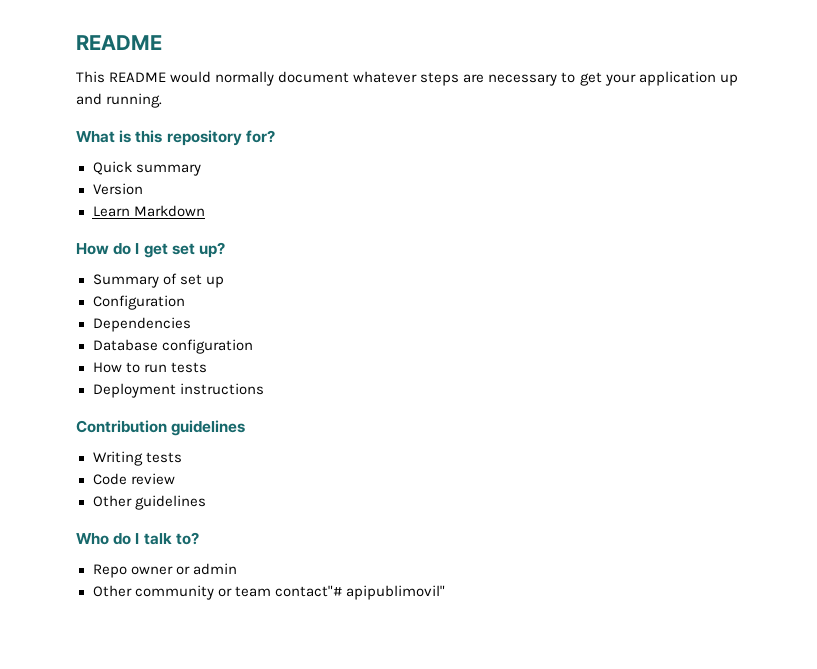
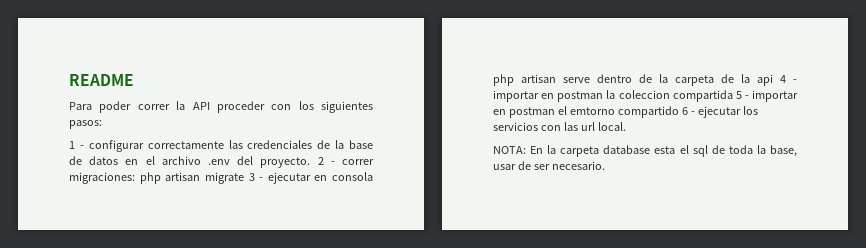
- This README would normally document whatever steps are necessary to get your application up and running.
- What is this repository for?
- Quick summary
- Version
- Learn Markdown
- How do I get set up?
- Summary of set up
- Configuration
- Dependencies
- Database configuration
- How to run tests
- Deployment instructions
- Contribution guidelines
- Writing tests
- Code review
- Other guidelines
- Who do I talk to?
- Repo owner or admin
- Other community or team contact"# apipublimovil"
+ Para poder correr la API proceder con los siguientes pasos:
+ 1 - configurar correctamente las credenciales de la base de datos en el archivo .env del proyecto. 2 - correr migraciones: php artisan migrate 3 - ejecutar en consola php artisan serve dentro de la carpeta de la api 4 - importar en postman la coleccion compartida 5 - importar en postman el emtorno compartido 6 - ejecutar los servicios con las url local.
+ NOTA: En la carpeta database esta el sql de toda la base, usar de ser necesario.

